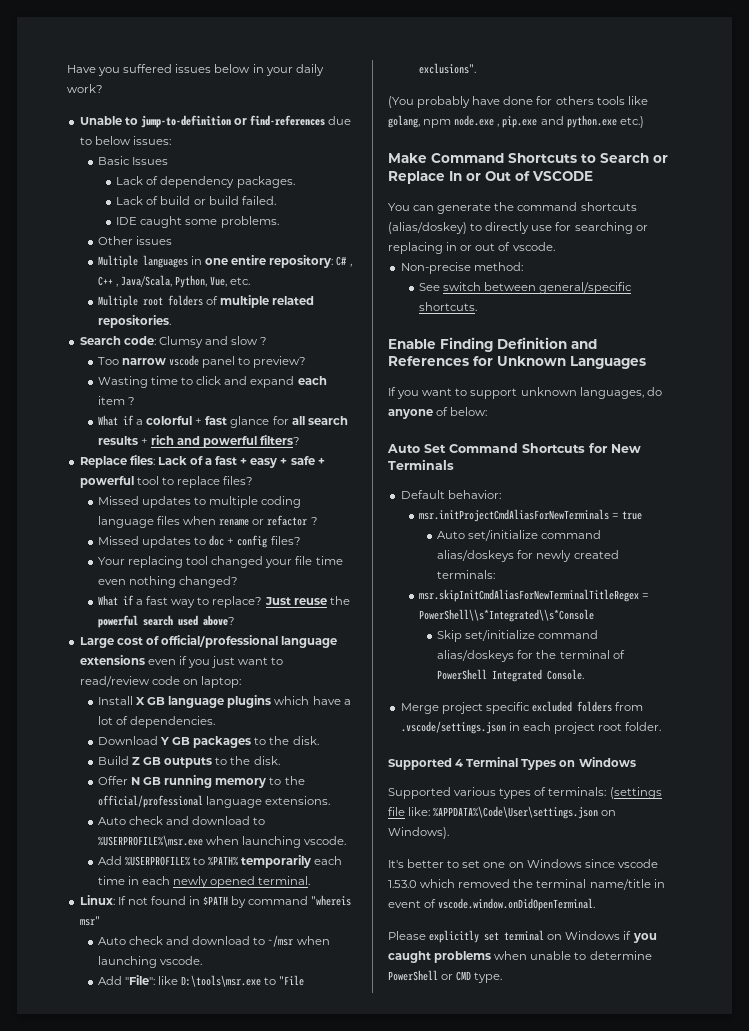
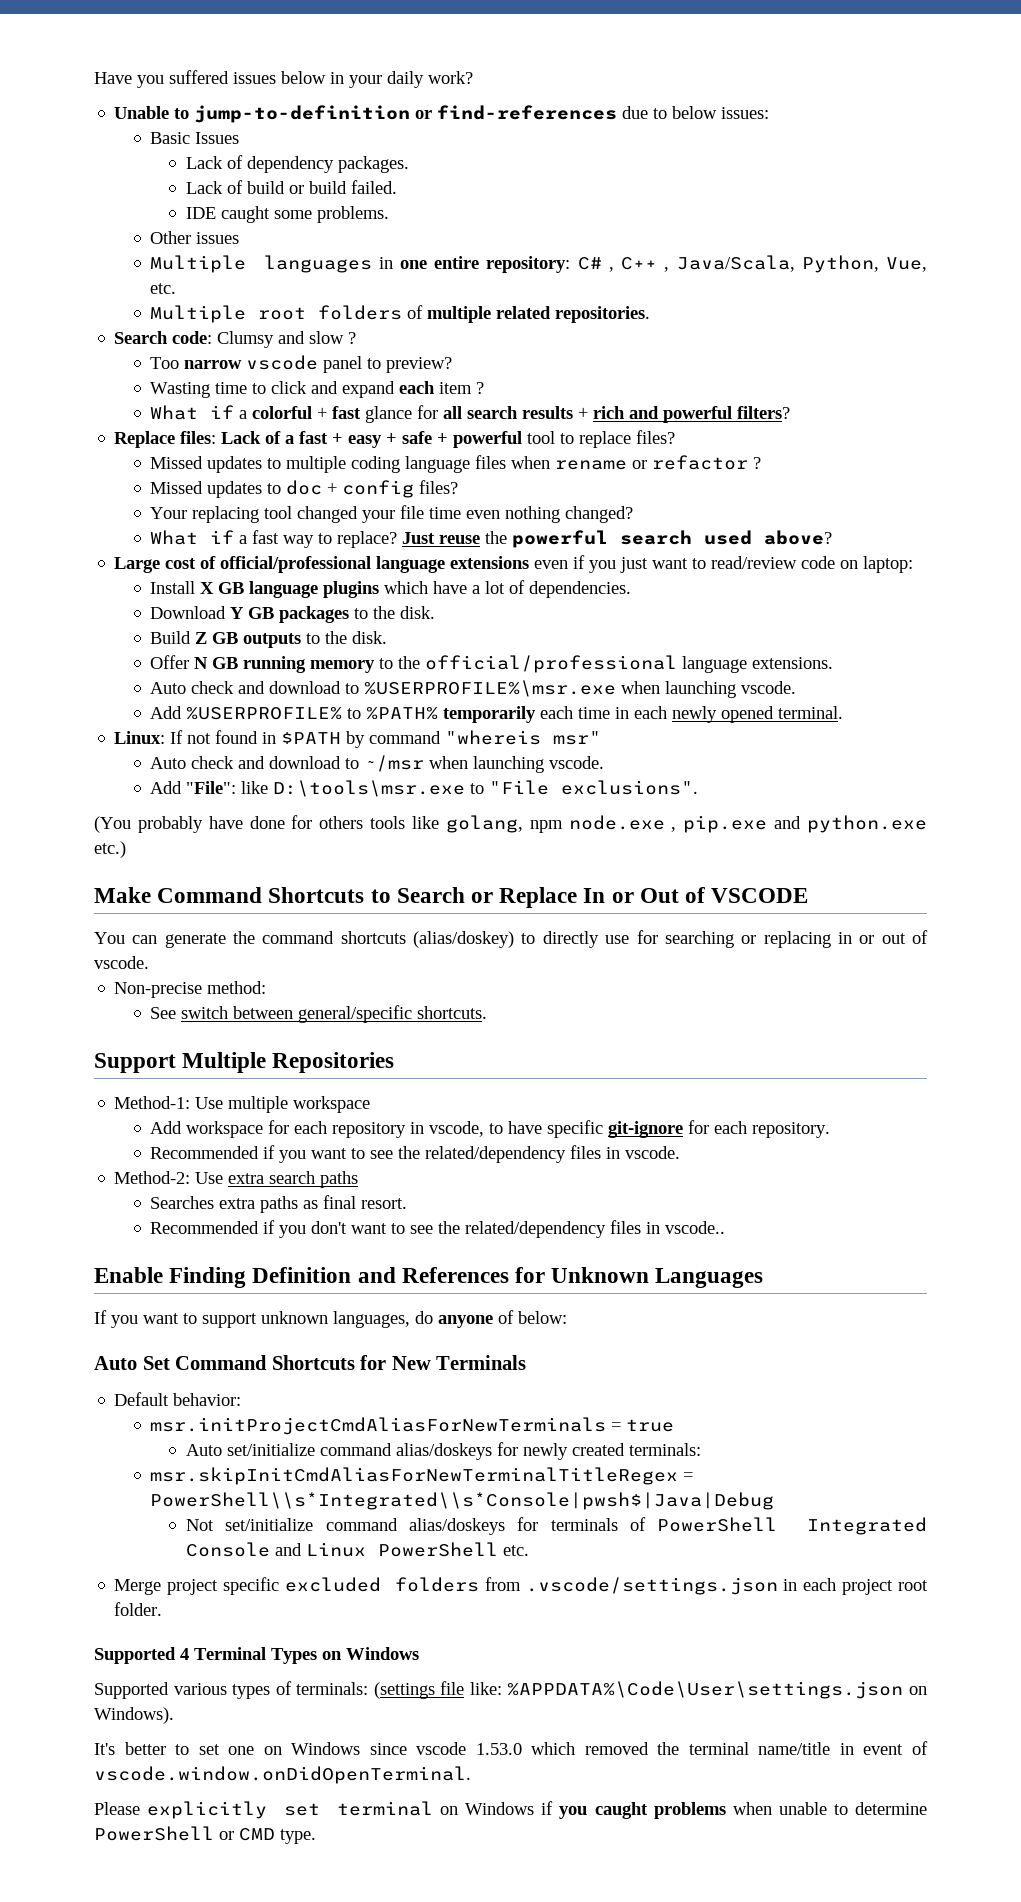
+ Support Multiple Repositories
+ Method-1: Use multiple workspace
+ Add workspace for each repository in vscode, to have specific git-ignore for each repository.
+ Recommended if you want to see the related/dependency files in vscode.
+ Method-2: Use extra search paths
+ Searches extra paths as final resort.
+ Recommended if you don't want to see the related/dependency files in vscode..
- msr.skipInitCmdAliasForNewTerminalTitleRegex = PowerShell\\s*Integrated\\s*Console
- Skip set/initialize command alias/doskeys for the terminal of PowerShell Integrated Console.
+ msr.skipInitCmdAliasForNewTerminalTitleRegex = PowerShell\\s*Integrated\\s*Console|pwsh$|Java|Debug
+ Not set/initialize command alias/doskeys for terminals of PowerShell Integrated Console and Linux PowerShell etc.

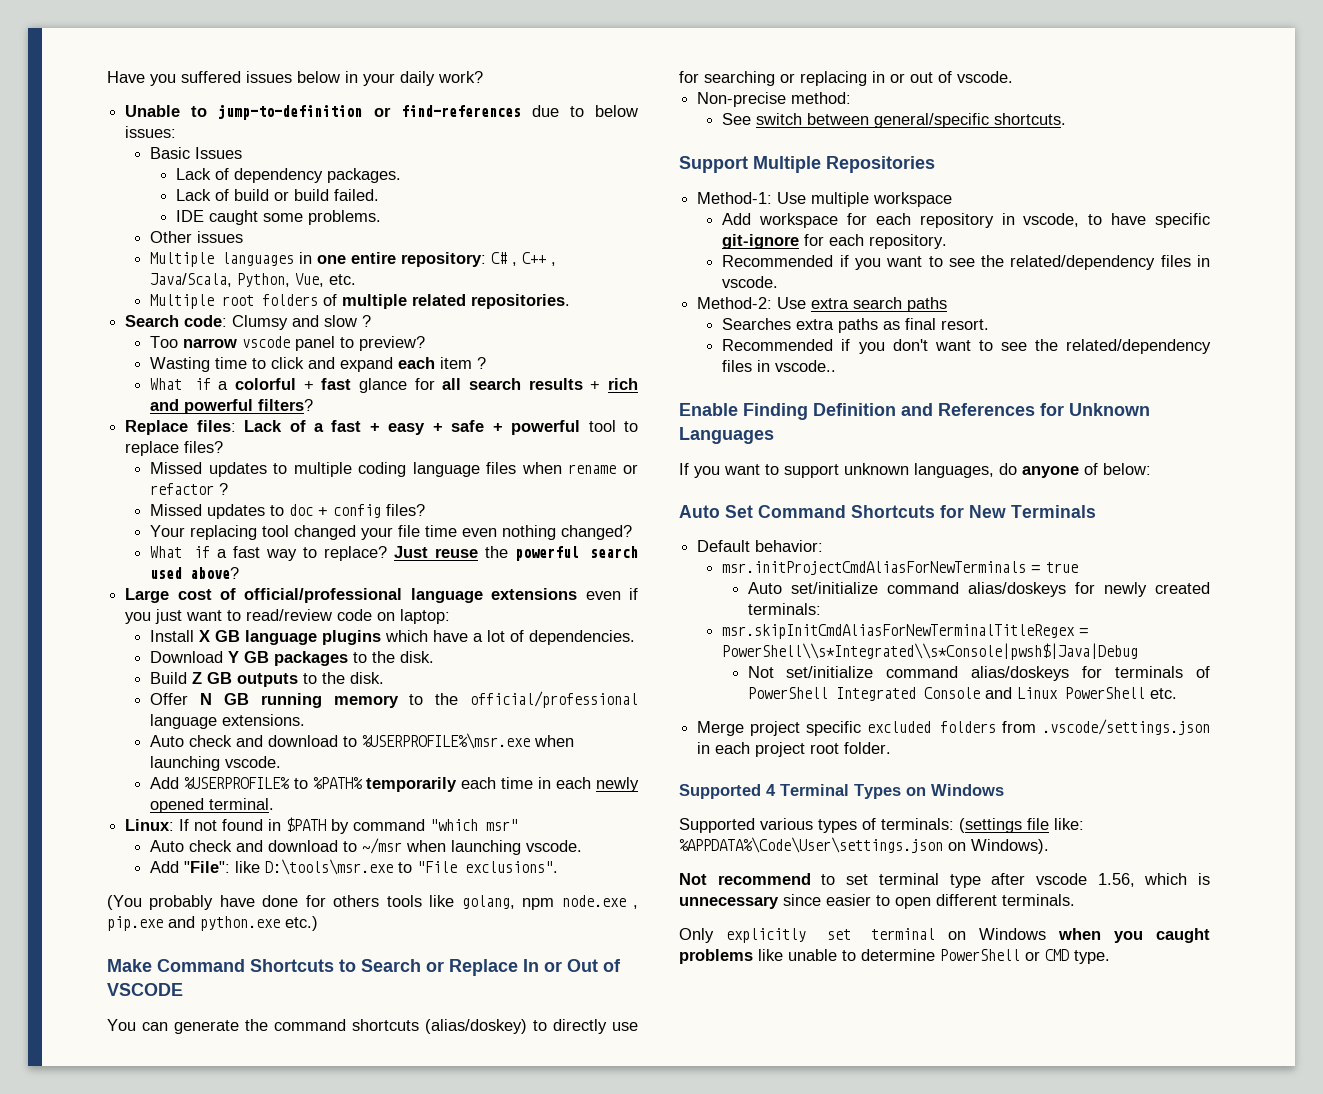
- Linux: If not found in $PATH by command "whereis msr"
+ Linux: If not found in $PATH by command "which msr"
- It's better to set one on Windows since vscode 1.53.0 which removed the terminal name/title in event of vscode.window.onDidOpenTerminal.
- Please explicitly set terminal on Windows if you caught problems when unable to determine PowerShell or CMD type.
+ Not recommend to set terminal type after vscode 1.56, which is unnecessary since easier to open different terminals.
+ Only explicitly set terminal on Windows when you caught problems like unable to determine PowerShell or CMD type.

